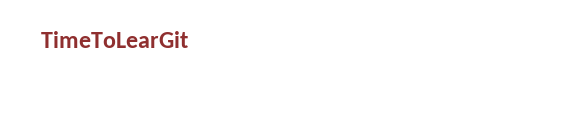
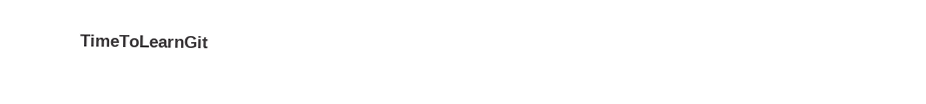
- TimeToLearGit
+ TimeToLearnGit

